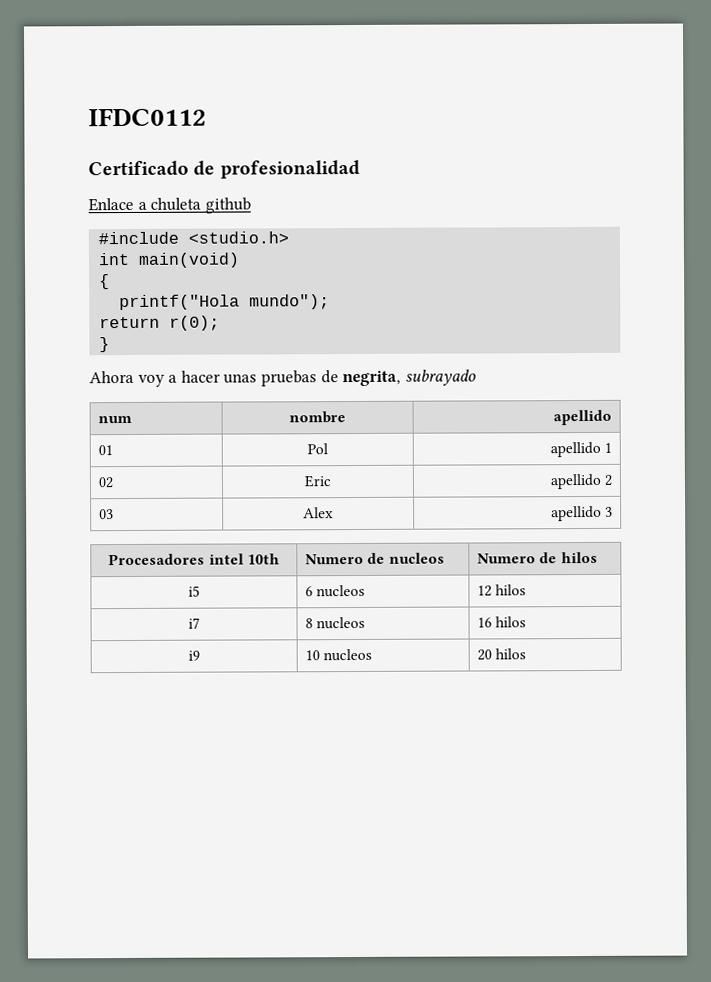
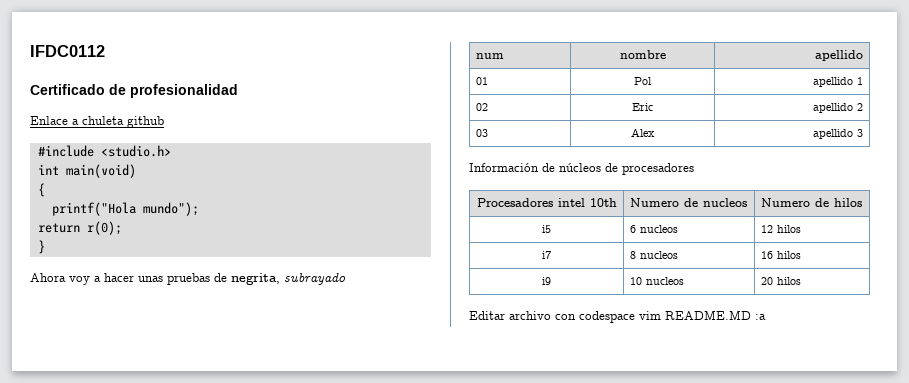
+ Información de núcleos de procesadores
+ Editar archivo con codespace vim README.MD :a

